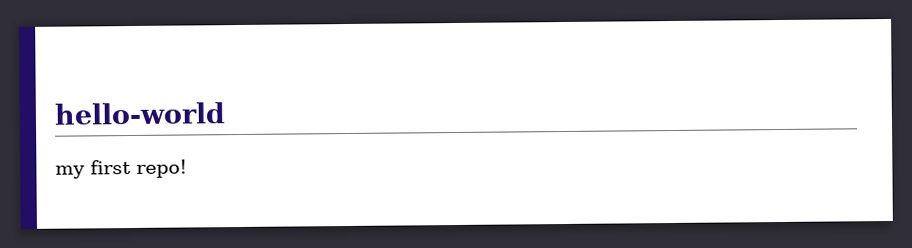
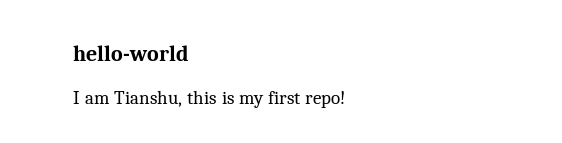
- my first repo!
+ I am Tianshu, this is my first repo!

